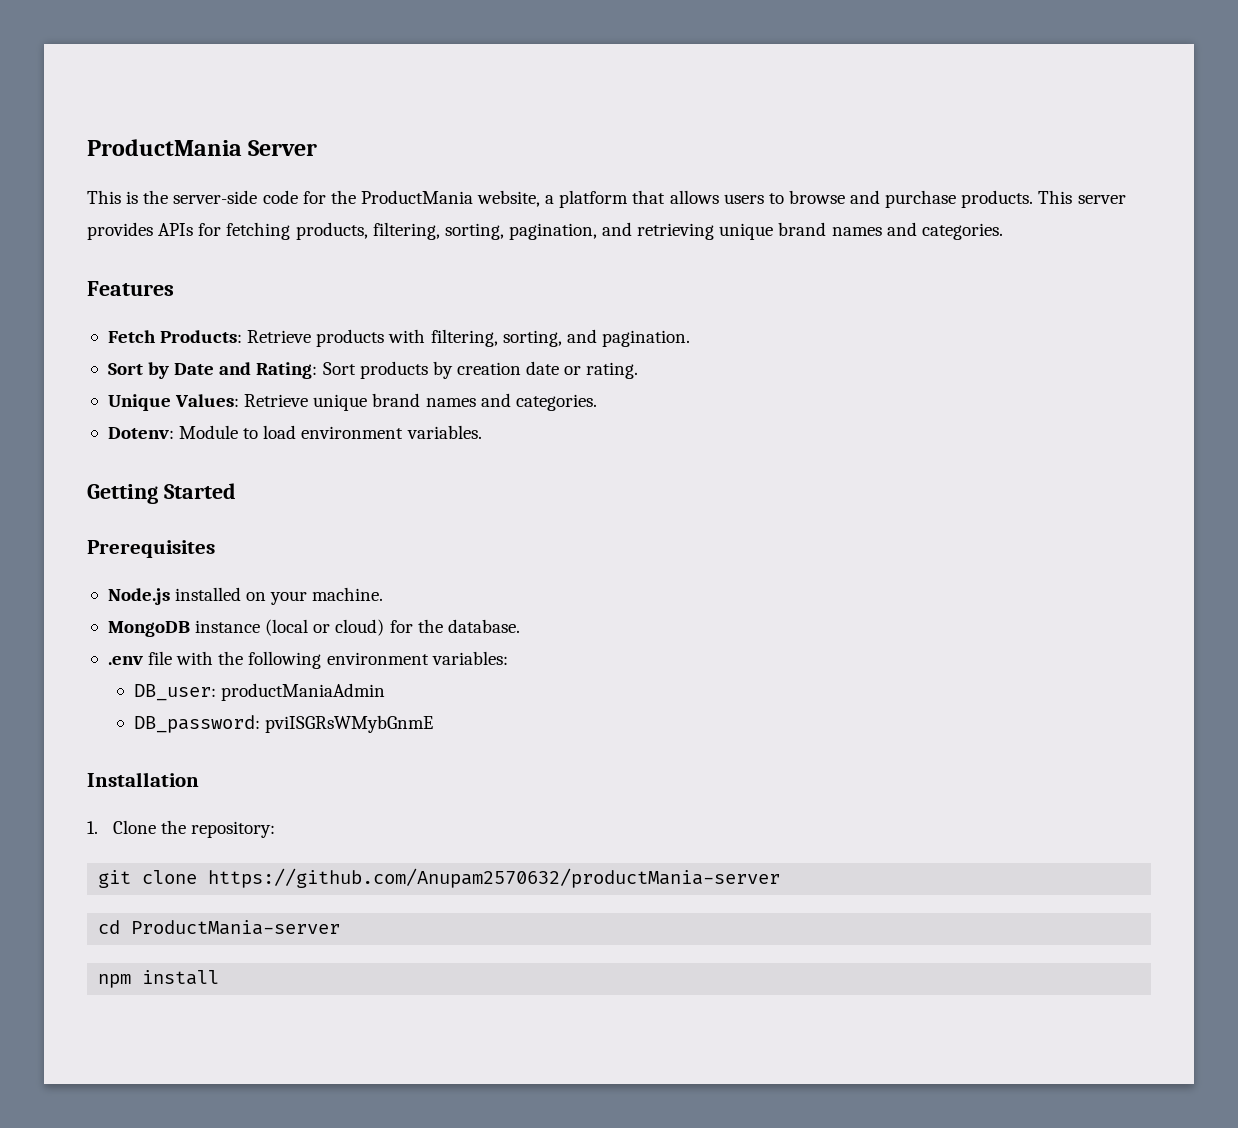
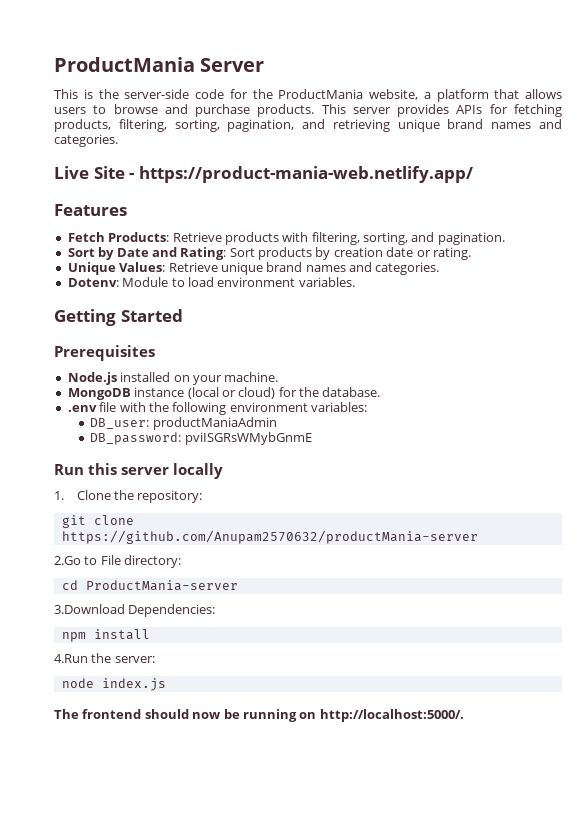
+ Live Site - https://product-mania-web.netlify.app/
- Installation
+ Run this server locally
+ 2.Go to File directory:
+ 3.Download Dependencies:
+ 4.Run the server:
+ node index.js
+ The frontend should now be running on http://localhost:5000/.

